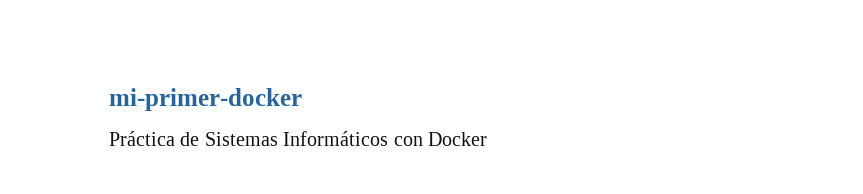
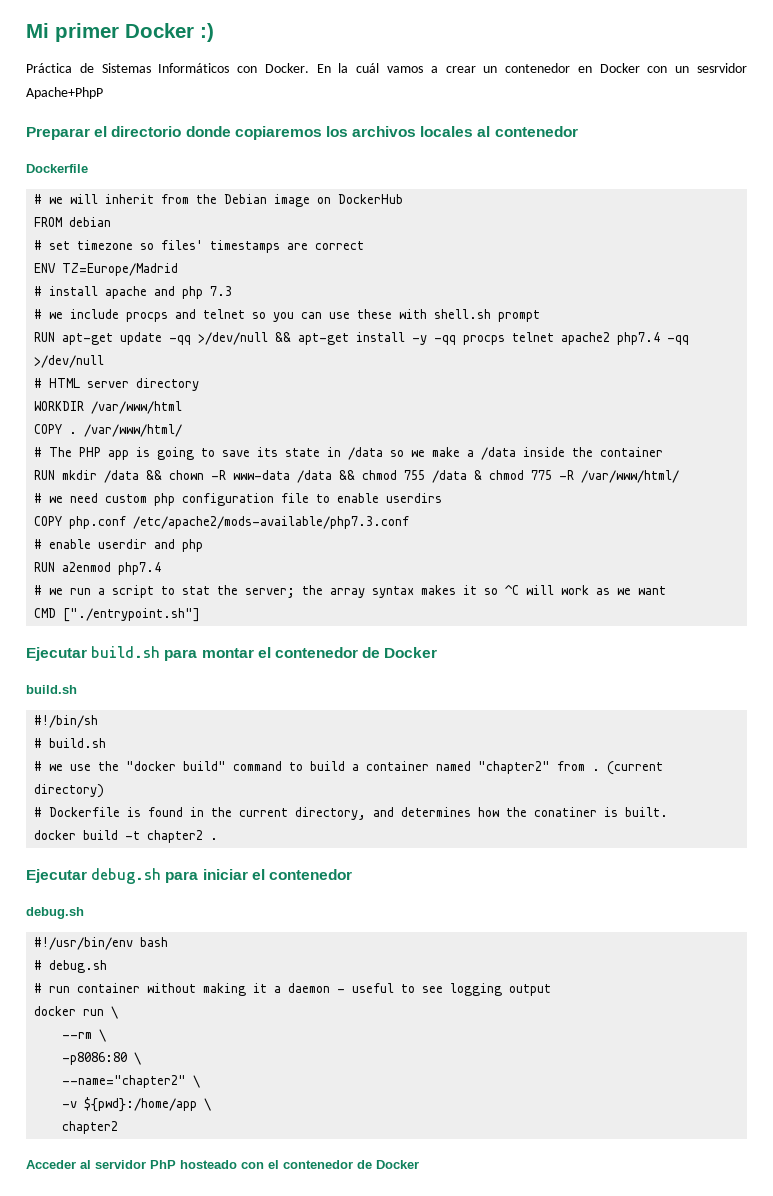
- mi-primer-docker
+ Mi primer Docker :)
- Práctica de Sistemas Informáticos con Docker
+ Práctica de Sistemas Informáticos con Docker. En la cuál vamos a crear un contenedor en Docker con un sesrvidor Apache+PhpP
+ Preparar el directorio donde copiaremos los archivos locales al contenedor
+ Dockerfile
+ # we will inherit from the Debian image on DockerHub
+ FROM debian
+ # set timezone so files' timestamps are correct
+ ENV TZ=Europe/Madrid
+ # install apache and php 7.3
+ # we include procps and telnet so you can use these with shell.sh prompt
+ RUN apt-get update -qq >/dev/null && apt-get install -y -qq procps telnet apache2 php7.4 -qq >/dev/null
+ # HTML server directory
+ WORKDIR /var/www/html
+ COPY . /var/www/html/
+ # The PHP app is going to save its state in /data so we make a /data inside the container
+ RUN mkdir /data && chown -R www-data /data && chmod 755 /data & chmod 775 -R /var/www/html/
+ # we need custom php configuration file to enable userdirs
+ COPY php.conf /etc/apache2/mods-available/php7.3.conf
+ # enable userdir and php
+ RUN a2enmod php7.4
+ # we run a script to stat the server; the array syntax makes it so ^C will work as we want
+ CMD ["./entrypoint.sh"]
+ Ejecutar build.sh para montar el contenedor de Docker
+ build.sh
+ #!/bin/sh
+ # build.sh
+ # we use the "docker build" command to build a container named "chapter2" from . (current directory)
+ # Dockerfile is found in the current directory, and determines how the conatiner is built.
+ docker build -t chapter2 .
+ Ejecutar debug.sh para iniciar el contenedor
+ debug.sh
+ #!/usr/bin/env bash
+ # debug.sh
+ # run container without making it a daemon - useful to see logging output
+ docker run \
+ --rm \
+ -p8086:80 \
+ --name="chapter2" \
+ -v ${pwd}:/home/app \
+ chapter2
+ Acceder al servidor PhP hosteado con el contenedor de Docker

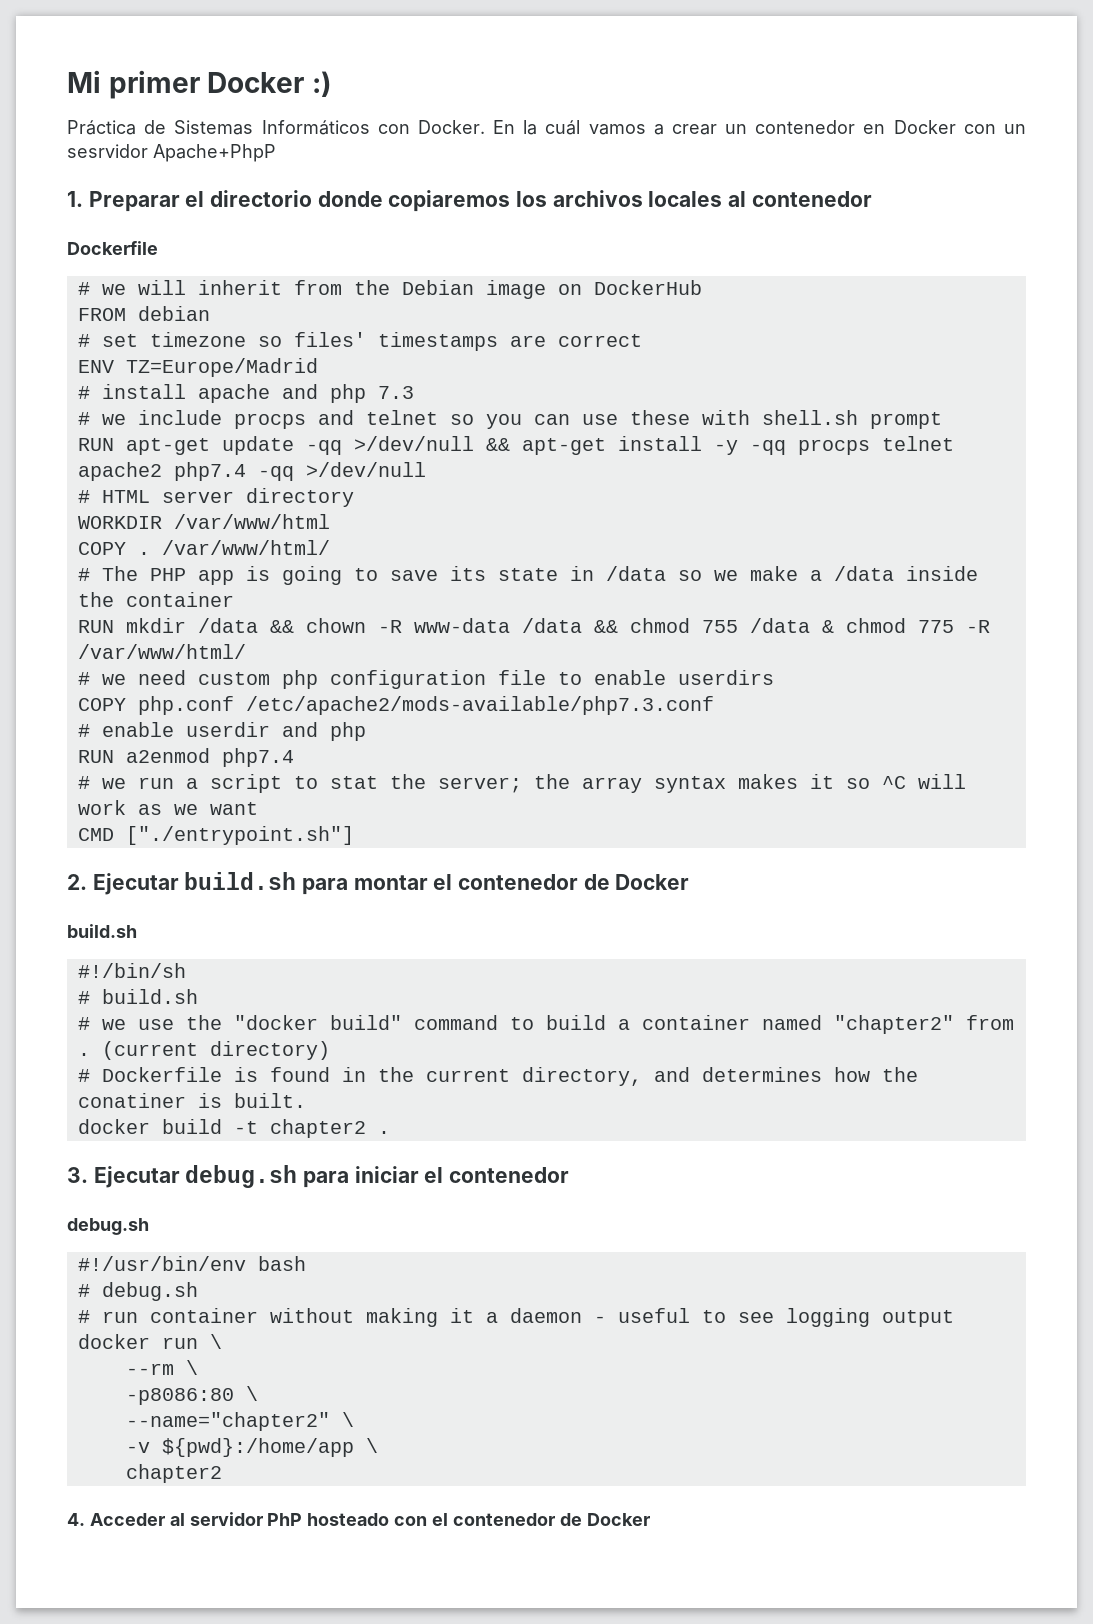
- Preparar el directorio donde copiaremos los archivos locales al contenedor
+ 1. Preparar el directorio donde copiaremos los archivos locales al contenedor
- Ejecutar build.sh para montar el contenedor de Docker
+ 2. Ejecutar build.sh para montar el contenedor de Docker
- Ejecutar debug.sh para iniciar el contenedor
+ 3. Ejecutar debug.sh para iniciar el contenedor
- Acceder al servidor PhP hosteado con el contenedor de Docker
+ 4. Acceder al servidor PhP hosteado con el contenedor de Docker

